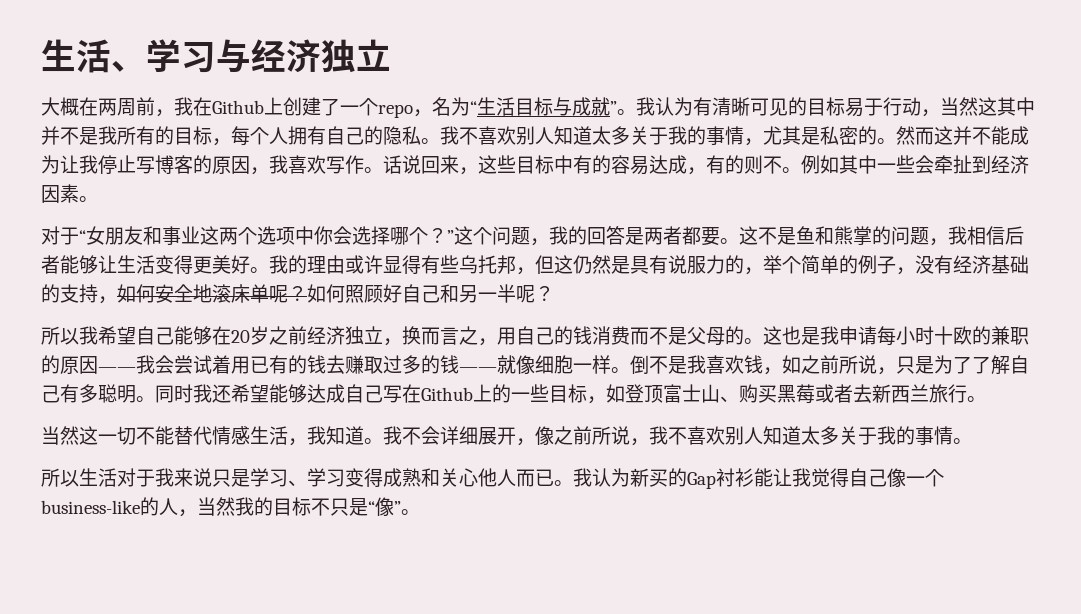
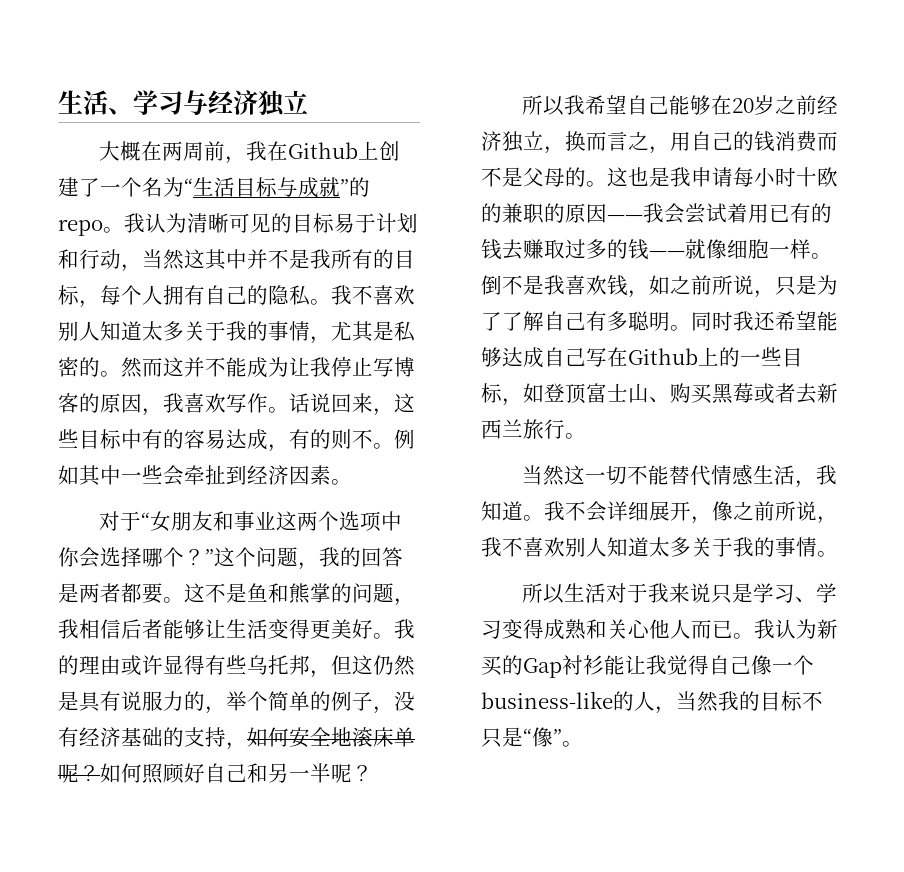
- 大概在两周前，我在Github上创建了一个repo，名为“生活目标与成就”。我认为有清晰可见的目标易于行动，当然这其中并不是我所有的目标，每个人拥有自己的隐私。
+ 大概在两周前，我在Github上创建了一个名为“生活目标与成就”的repo。我认为清晰可见的目标易于计划和行动，当然这其中并不是我所有的目标，每个人拥有自己的隐私。

